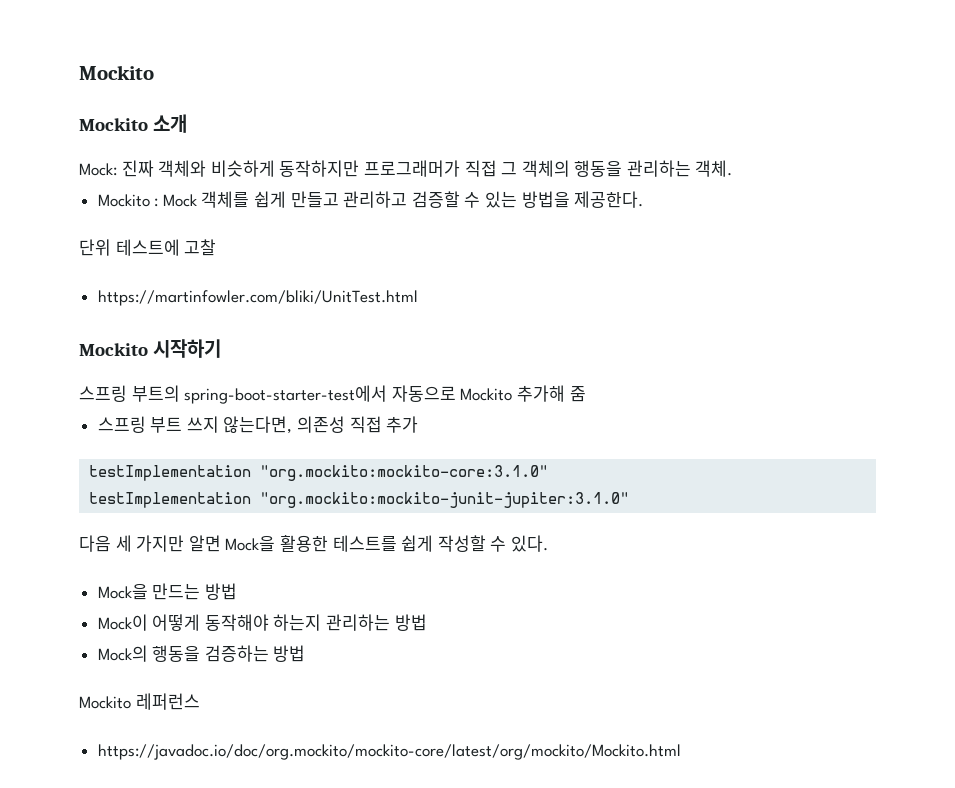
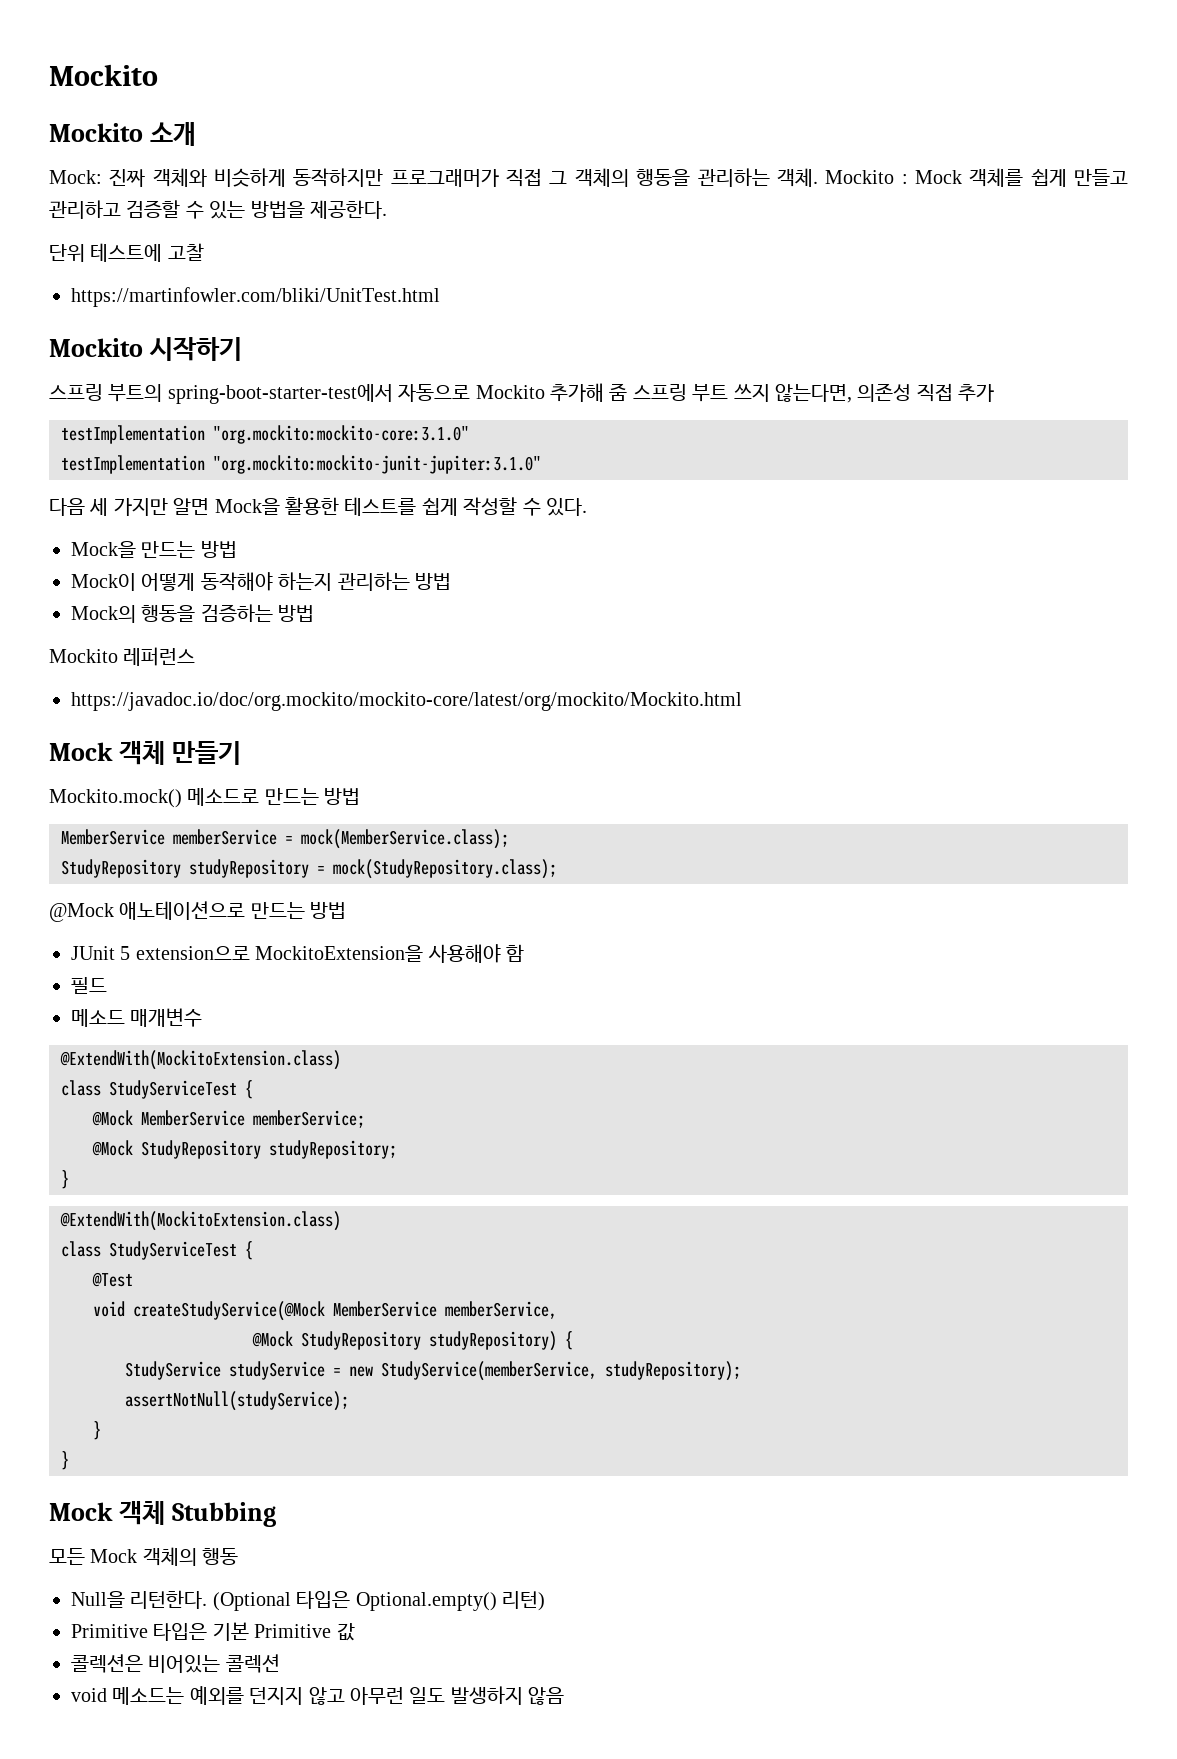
- Mock: 진짜 객체와 비슷하게 동작하지만 프로그래머가 직접 그 객체의 행동을 관리하는 객체.
- Mockito : Mock 객체를 쉽게 만들고 관리하고 검증할 수 있는 방법을 제공한다.
+ Mock: 진짜 객체와 비슷하게 동작하지만 프로그래머가 직접 그 객체의 행동을 관리하는 객체. Mockito : Mock 객체를 쉽게 만들고 관리하고 검증할 수 있는 방법을 제공한다.
- 스프링 부트의 spring-boot-starter-test에서 자동으로 Mockito 추가해 줌
- 스프링 부트 쓰지 않는다면, 의존성 직접 추가
+ 스프링 부트의 spring-boot-starter-test에서 자동으로 Mockito 추가해 줌 스프링 부트 쓰지 않는다면, 의존성 직접 추가
+ Mock 객체 만들기
+ Mockito.mock() 메소드로 만드는 방법
+ MemberService memberService = mock(MemberService.class);
+ StudyRepository studyRepository = mock(StudyRepository.class);
+ @Mock 애노테이션으로 만드는 방법
+ JUnit 5 extension으로 MockitoExtension을 사용해야 함
+ 필드
+ 메소드 매개변수
+ @ExtendWith(MockitoExtension.class)
+ class StudyServiceTest {
+ @Mock MemberService memberService;
+ @Mock StudyRepository studyRepository;
+ }
+ @ExtendWith(MockitoExtension.class)
+ class StudyServiceTest {
+ @Test
+ void createStudyService(@Mock MemberService memberService,
+ @Mock StudyRepository studyRepository) {
+ StudyService studyService = new StudyService(memberService, studyRepository);
+ assertNotNull(studyService);
+ }
+ }
+ Mock 객체 Stubbing
+ 모든 Mock 객체의 행동
+ Null을 리턴한다. (Optional 타입은 Optional.empty() 리턴)
+ Primitive 타입은 기본 Primitive 값
+ 콜렉션은 비어있는 콜렉션
+ void 메소드는 예외를 던지지 않고 아무런 일도 발생하지 않음

